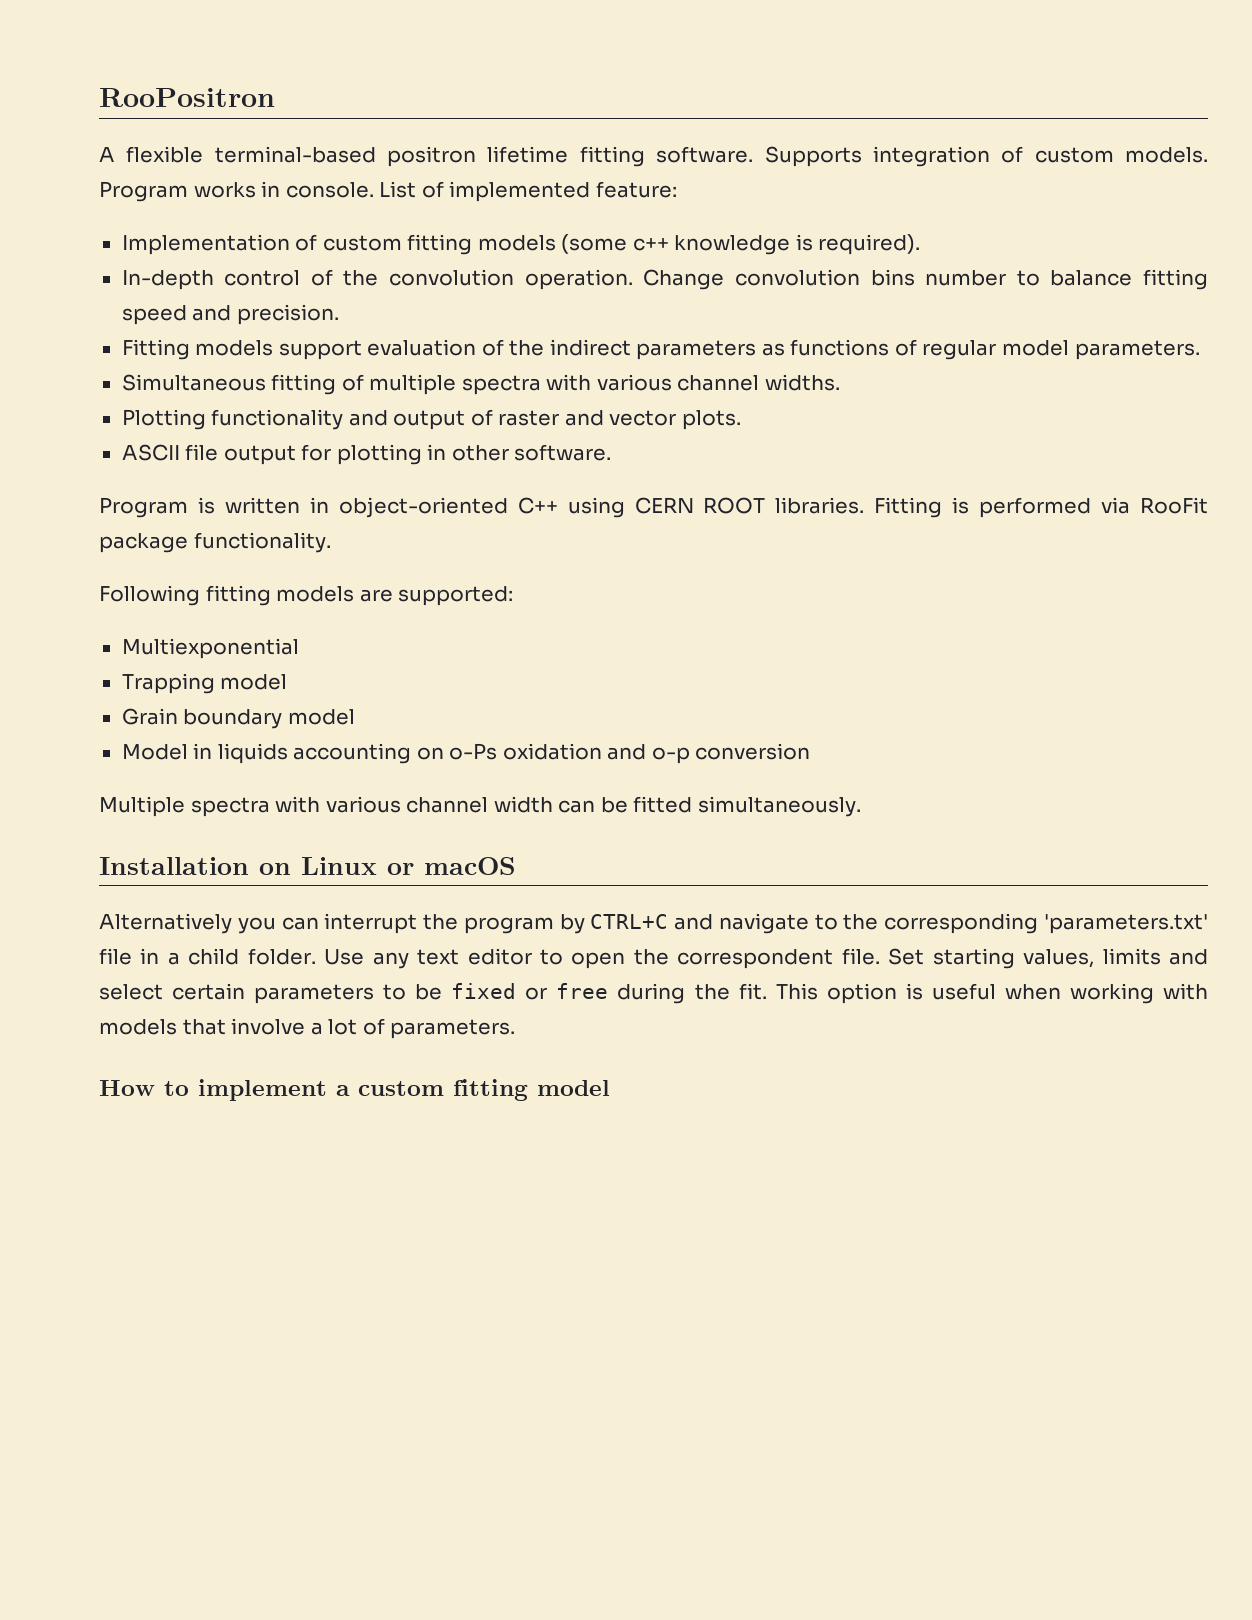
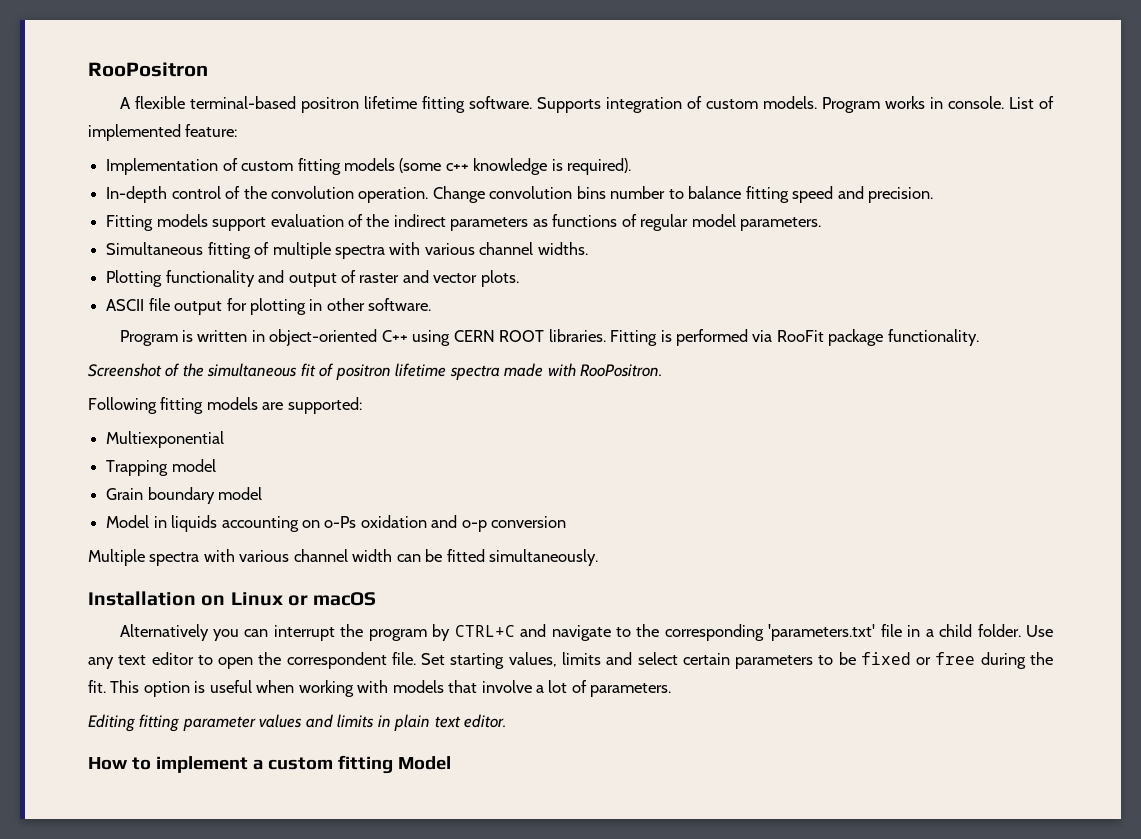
+ Screenshot of the simultaneous fit of positron lifetime spectra made with RooPositron.
+ Editing fitting parameter values and limits in plain text editor.
- How to implement a custom fitting model
+ How to implement a custom fitting Model

